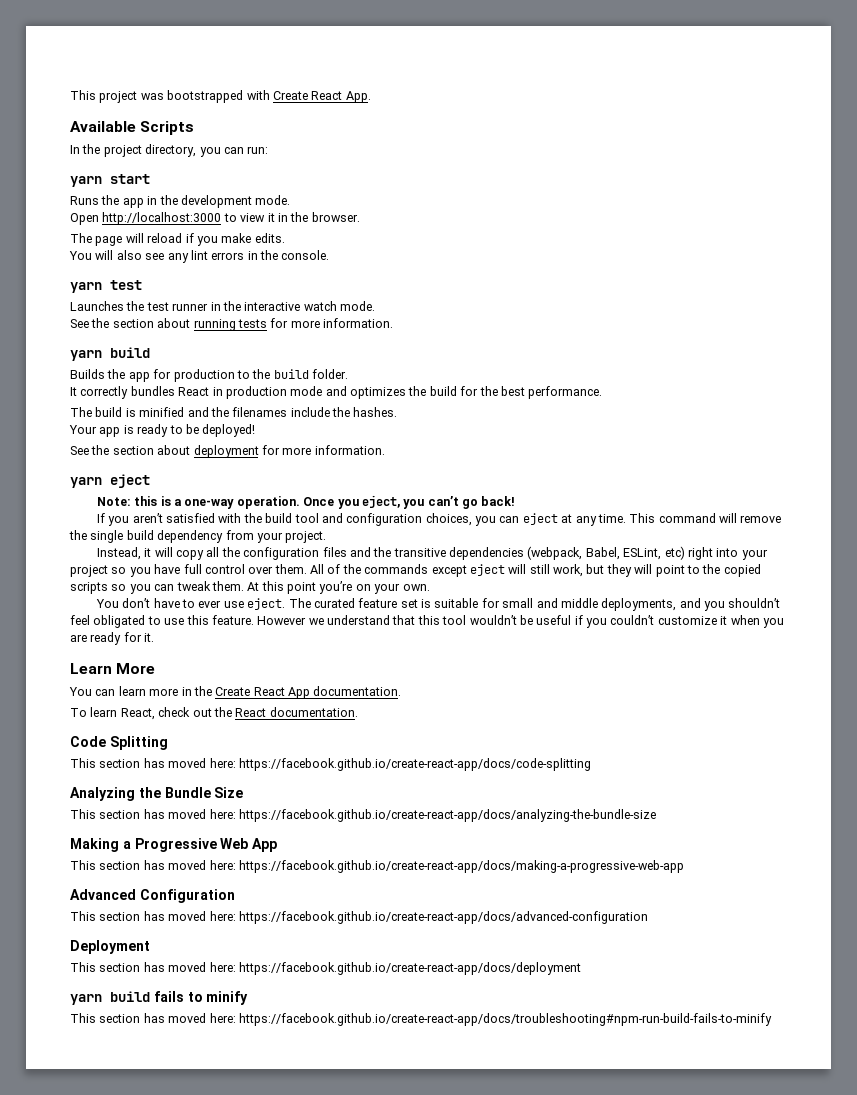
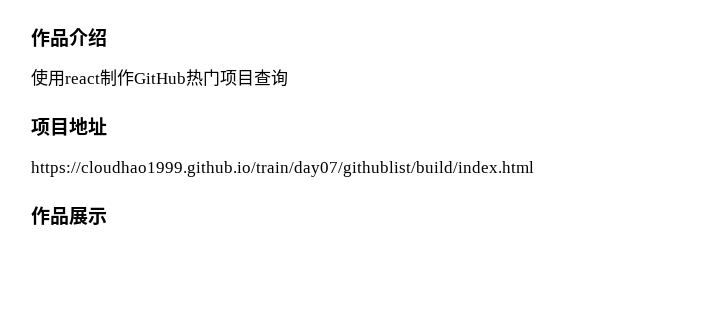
- This project was bootstrapped with Create React App.
- Available Scripts
- In the project directory, you can run:
- yarn start
- Runs the app in the development mode.
- Open http://localhost:3000 to view it in the browser.
- The page will reload if you make edits.
- You will also see any lint errors in the console.
- yarn test
- Launches the test runner in the interactive watch mode.
- See the section about running tests for more information.
- yarn build
- Builds the app for production to the build folder.
- It correctly bundles React in production mode and optimizes the build for the best performance.
- The build is minified and the filenames include the hashes.
- Your app is ready to be deployed!
- See the section about deployment for more information.
- yarn eject
- Note: this is a one-way operation. Once you eject, you can’t go back!
- If you aren’t satisfied with the build tool and configuration choices, you can eject at any time. This command will remove the single build dependency from your project.
- Instead, it will copy all the configuration files and the transitive dependencies (webpack, Babel, ESLint, etc) right into your project so you have full control over them. All of the commands except eject will still work, but they will point to the copied scripts so you can tweak them. At this point you’re on your own.
- You don’t have to ever use eject. The curated feature set is suitable for small and middle deployments, and you shouldn’t feel obligated to use this feature. However we understand that this tool wouldn’t be useful if you couldn’t customize it when you are ready for it.
- Learn More
- You can learn more in the Create React App documentation.
- To learn React, check out the React documentation.
- Code Splitting
- This section has moved here: https://facebook.github.io/create-react-app/docs/code-splitting
- Analyzing the Bundle Size
- This section has moved here: https://facebook.github.io/create-react-app/docs/analyzing-the-bundle-size
- Making a Progressive Web App
- This section has moved here: https://facebook.github.io/create-react-app/docs/making-a-progressive-web-app
- Advanced Configuration
- This section has moved here: https://facebook.github.io/create-react-app/docs/advanced-configuration
- Deployment
- This section has moved here: https://facebook.github.io/create-react-app/docs/deployment
- yarn build fails to minify
- This section has moved here: https://facebook.github.io/create-react-app/docs/troubleshooting#npm-run-build-fails-to-minify
+ 作品介绍
+ 使用react制作GitHub热门项目查询
+ 项目地址
+ https://cloudhao1999.github.io/train/day07/githublist/build/index.html
+ 作品展示

